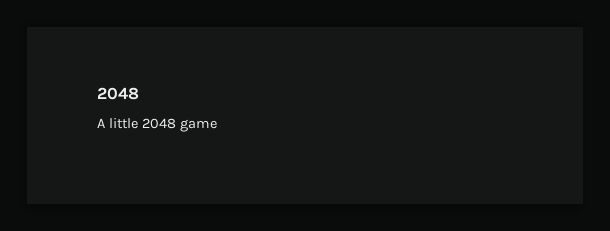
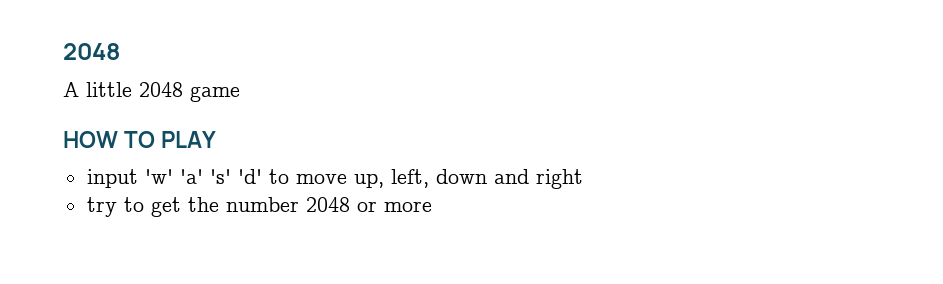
+ HOW TO PLAY
+ input 'w' 'a' 's' 'd' to move up, left, down and right
+ try to get the number 2048 or more

